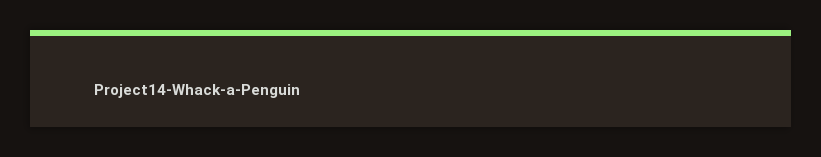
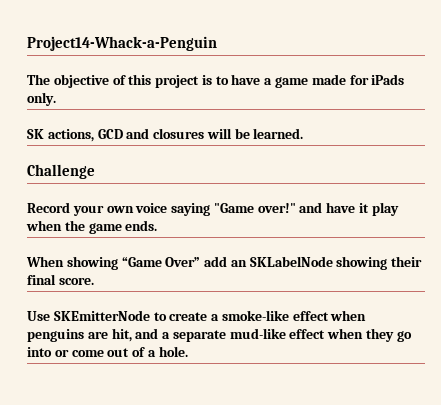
+ The objective of this project is to have a game made for iPads only.
+ SK actions, GCD and closures will be learned.
+ Challenge
+ Record your own voice saying "Game over!" and have it play when the game ends.
+ When showing “Game Over” add an SKLabelNode showing their final score.
+ Use SKEmitterNode to create a smoke-like effect when penguins are hit, and a separate mud-like effect when they go into or come out of a hole.

